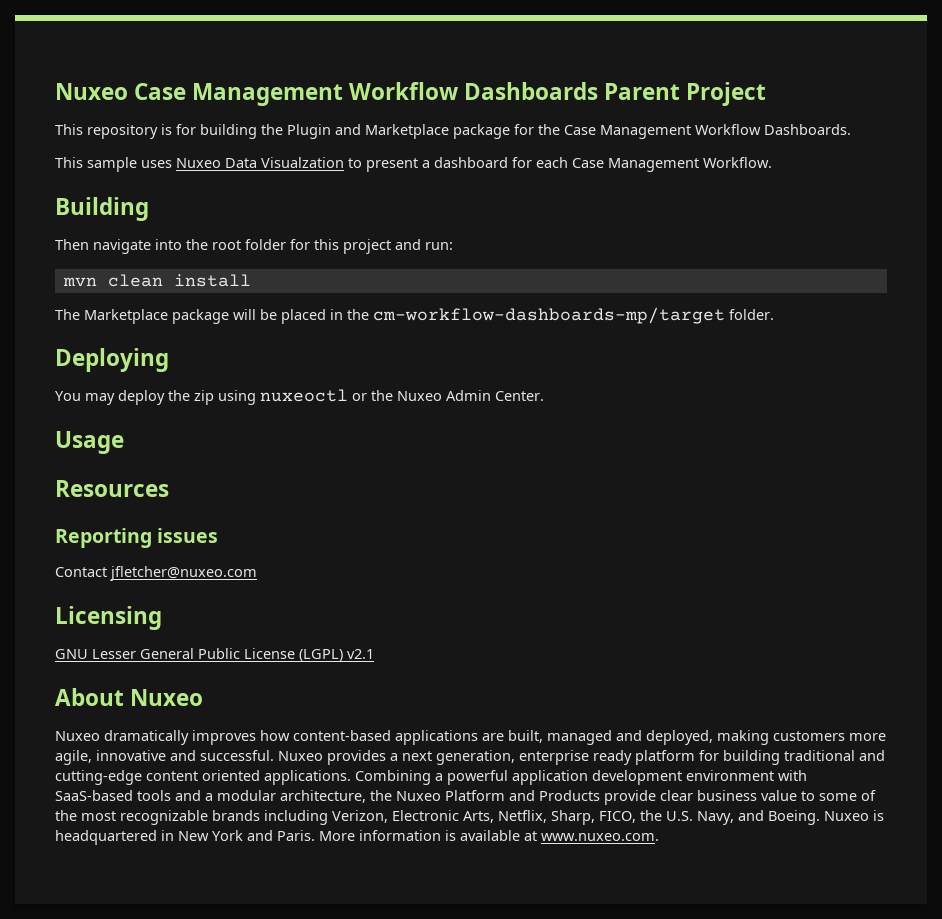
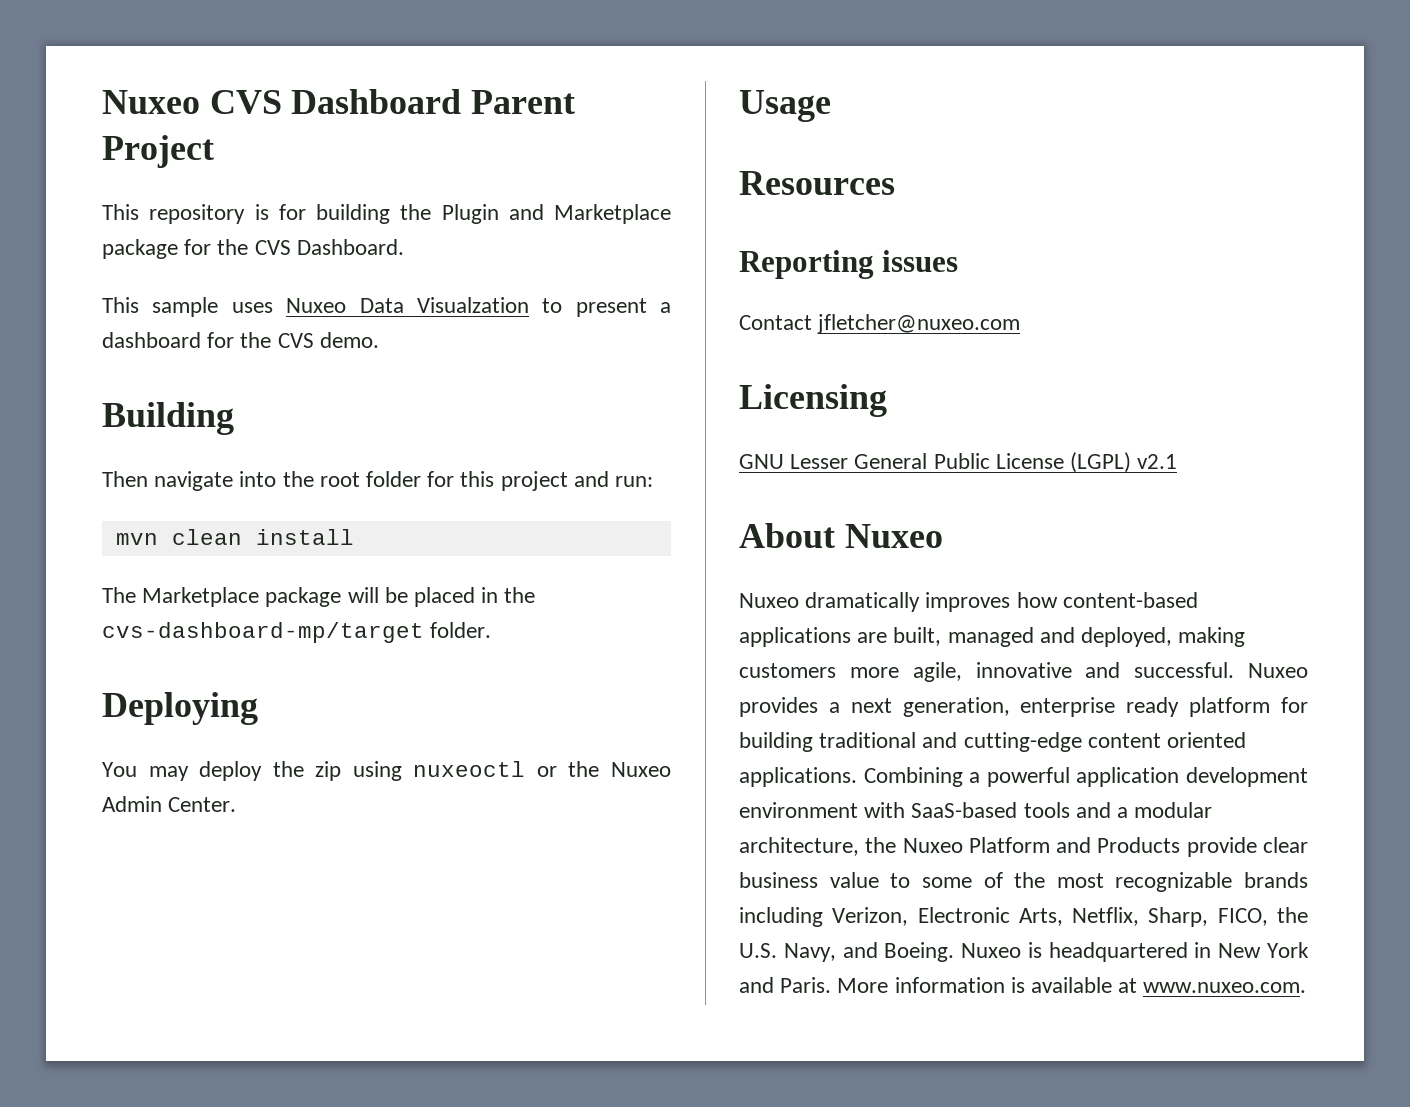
- Nuxeo Case Management Workflow Dashboards Parent Project
+ Nuxeo CVS Dashboard Parent Project
- This repository is for building the Plugin and Marketplace package for the Case Management Workflow Dashboards.
+ This repository is for building the Plugin and Marketplace package for the CVS Dashboard.
- This sample uses Nuxeo Data Visualzation to present a dashboard for each Case Management Workflow.
+ This sample uses Nuxeo Data Visualzation to present a dashboard for the CVS demo.
- The Marketplace package will be placed in the cm-workflow-dashboards-mp/target folder.
+ The Marketplace package will be placed in the cvs-dashboard-mp/target folder.

